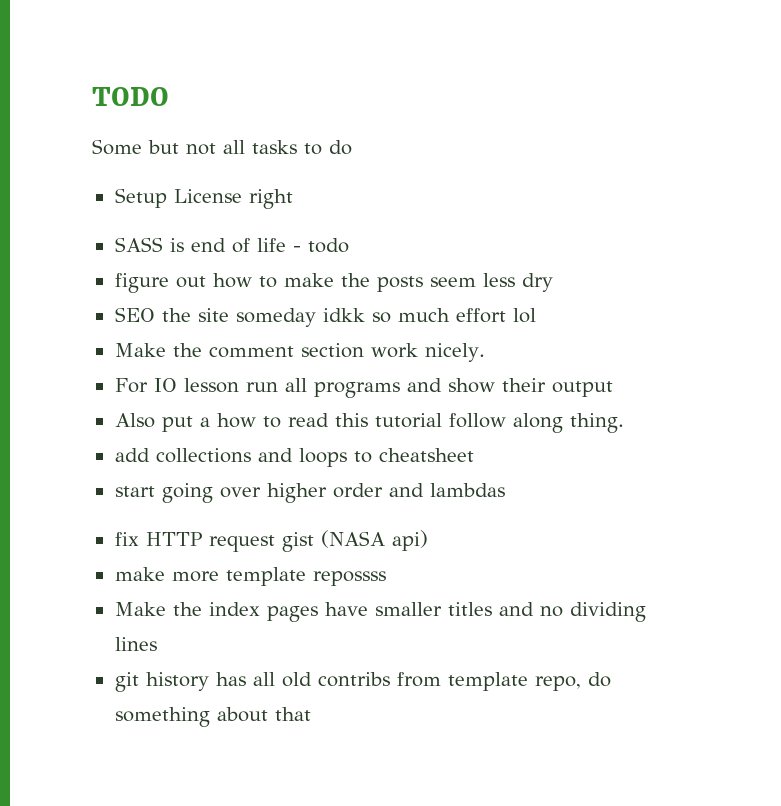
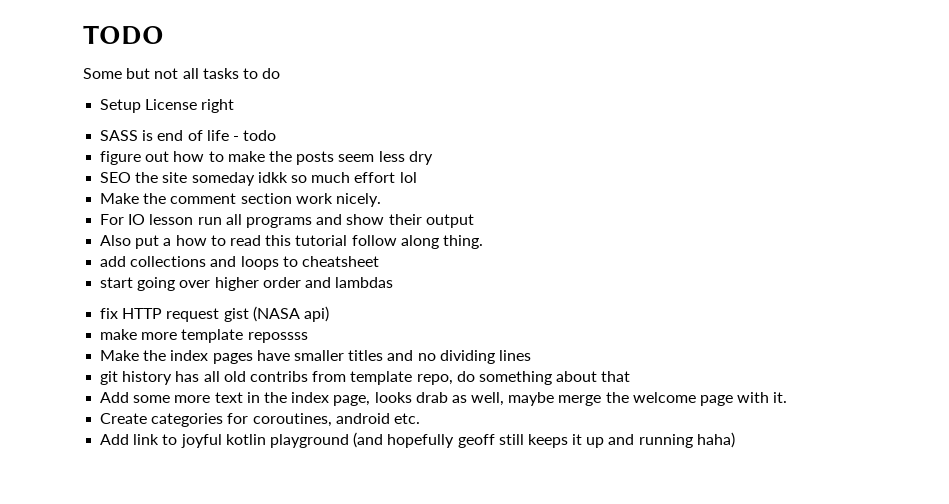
+ Add some more text in the index page, looks drab as well, maybe merge the welcome page with it.
+ Create categories for coroutines, android etc.
+ Add link to joyful kotlin playground (and hopefully geoff still keeps it up and running haha)

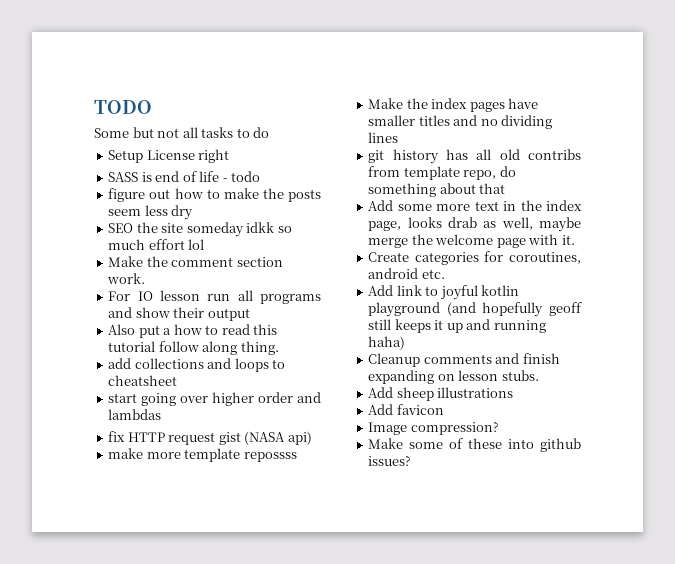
- Make the comment section work nicely.
+ Make the comment section work.
+ Cleanup comments and finish expanding on lesson stubs.
+ Add sheep illustrations
+ Add favicon
+ Image compression?
+ Make some of these into github issues?

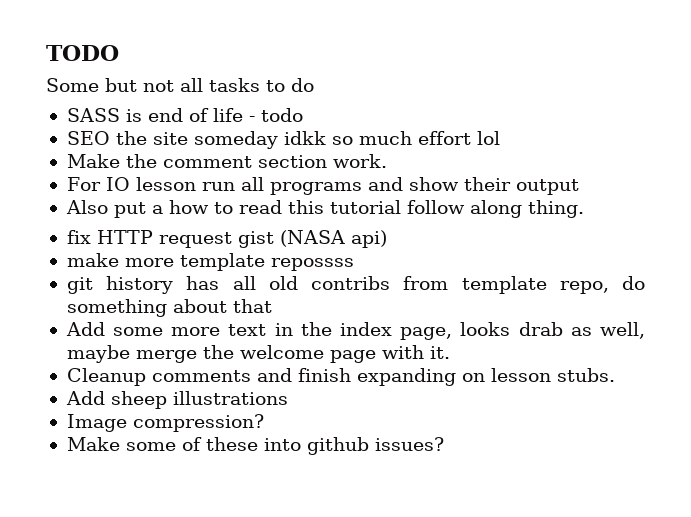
- Setup License right
- figure out how to make the posts seem less dry
- add collections and loops to cheatsheet
- start going over higher order and lambdas
- Make the index pages have smaller titles and no dividing lines
- Create categories for coroutines, android etc.
- Add link to joyful kotlin playground (and hopefully geoff still keeps it up and running haha)
- Add favicon

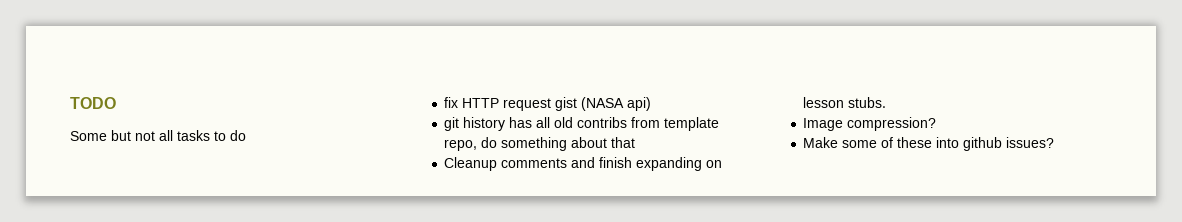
- SASS is end of life - todo
- SEO the site someday idkk so much effort lol
- Make the comment section work.
- For IO lesson run all programs and show their output
- Also put a how to read this tutorial follow along thing.
- make more template repossss
- Add some more text in the index page, looks drab as well, maybe merge the welcome page with it.
- Add sheep illustrations

